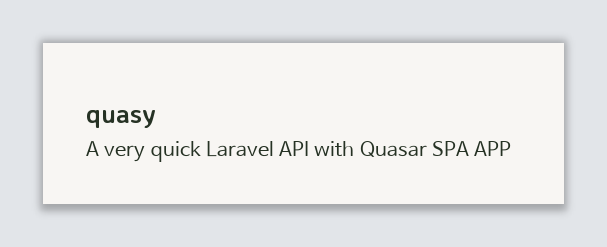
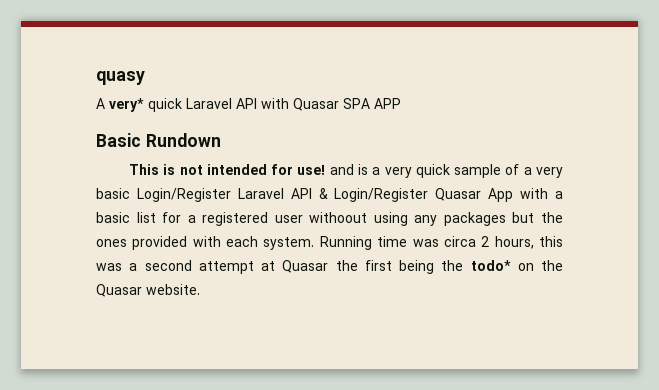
- A very quick Laravel API with Quasar SPA APP
+ A very* quick Laravel API with Quasar SPA APP
+ Basic Rundown
+ This is not intended for use! and is a very quick sample of a very basic Login/Register Laravel API & Login/Register Quasar App with a basic list for a registered user withoout using any packages but the ones provided with each system. Running time was circa 2 hours, this was a second attempt at Quasar the first being the todo* on the Quasar website.

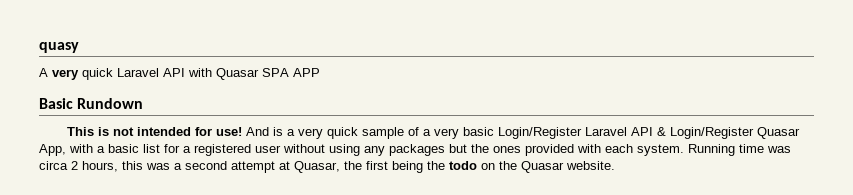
- A very* quick Laravel API with Quasar SPA APP
+ A very quick Laravel API with Quasar SPA APP
- This is not intended for use! and is a very quick sample of a very basic Login/Register Laravel API & Login/Register Quasar App with a basic list for a registered user withoout using any packages but the ones provided with each system.
+ This is not intended for use! And is a very quick sample of a very basic Login/Register Laravel API & Login/Register Quasar App, with a basic list for a registered user without using any packages but the ones provided with each system.
- Running time was circa 2 hours, this was a second attempt at Quasar the first being the todo* on the Quasar website.
+ Running time was circa 2 hours, this was a second attempt at Quasar, the first being the todo on the Quasar website.

